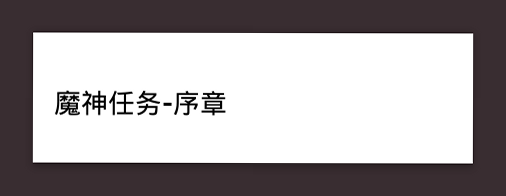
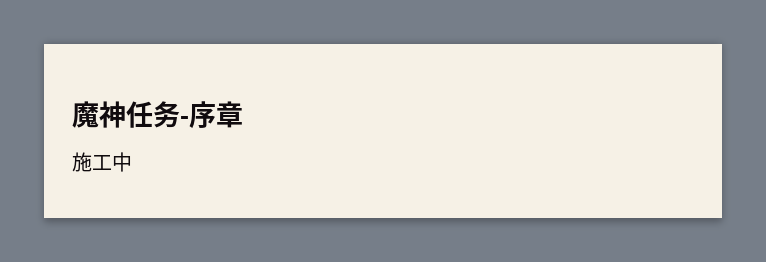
+ 施工中

